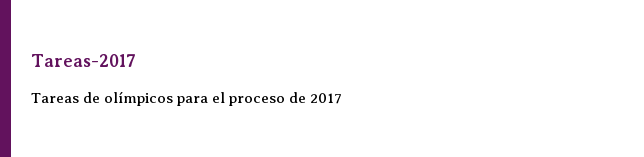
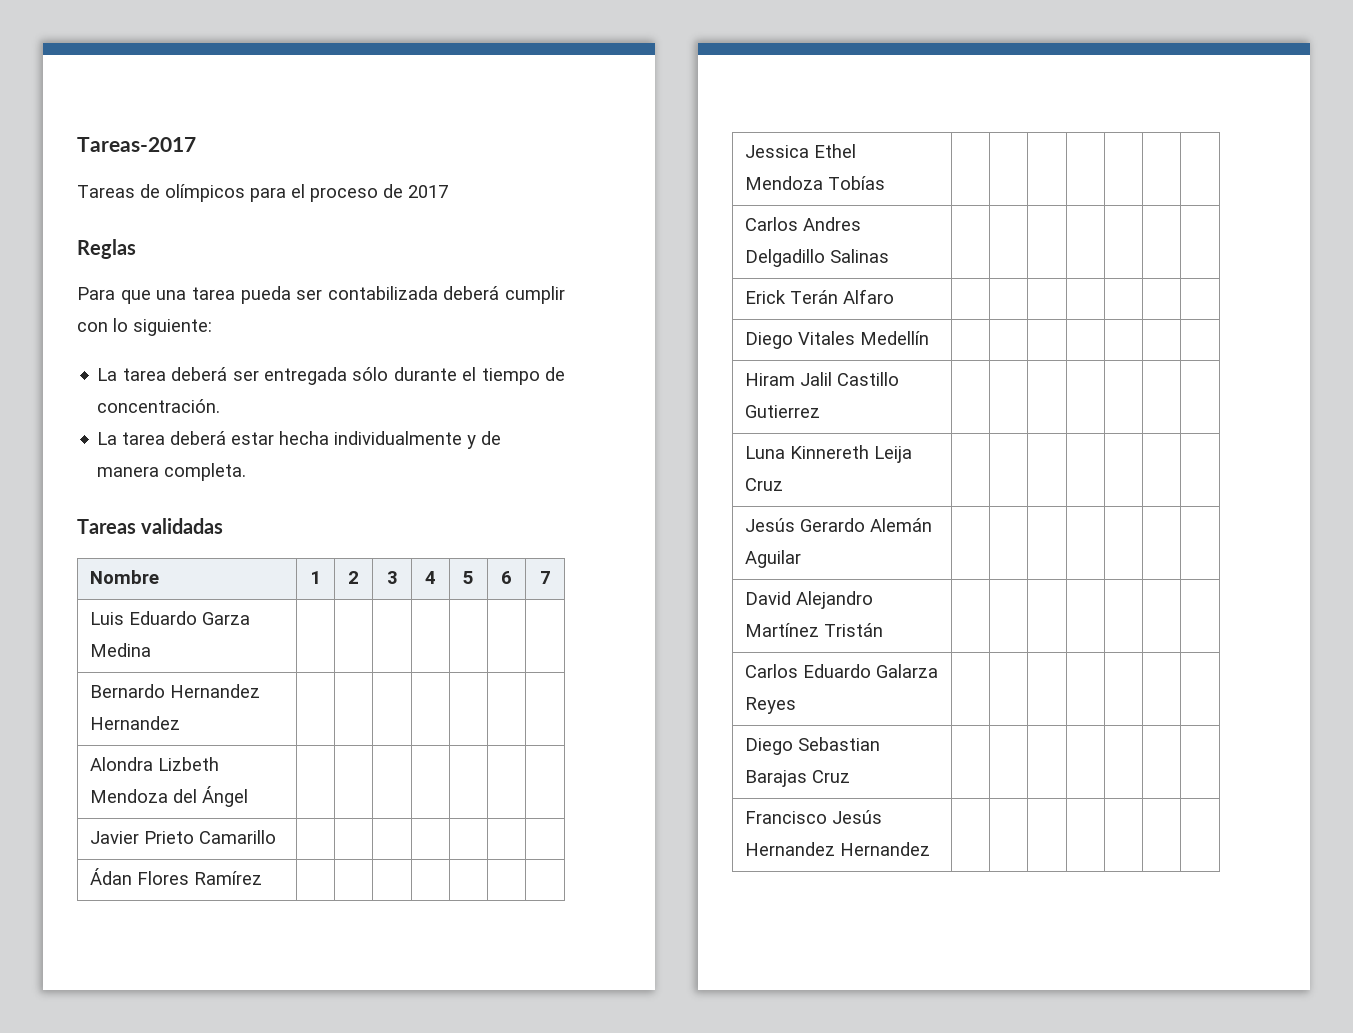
+ Reglas
+ Para que una tarea pueda ser contabilizada deberá cumplir con lo siguiente:
+ La tarea deberá ser entregada sólo durante el tiempo de concentración.
+ La tarea deberá estar hecha individualmente y de manera completa.
+ Tareas validadas
+ Nombre | 1 | 2 | 3 | 4 | 5 | 6 | 7
+ Luis Eduardo Garza Medina | | | | | | |
+ Bernardo Hernandez Hernandez | | | | | | |
+ Alondra Lizbeth Mendoza del Ángel | | | | | | |
+ Javier Prieto Camarillo | | | | | | |
+ Ádan Flores Ramírez | | | | | | |
+ Jessica Ethel Mendoza Tobías | | | | | | |
+ Carlos Andres Delgadillo Salinas | | | | | | |
+ Erick Terán Alfaro | | | | | | |
+ Diego Vitales Medellín | | | | | | |
+ Hiram Jalil Castillo Gutierrez | | | | | | |
+ Luna Kinnereth Leija Cruz | | | | | | |
+ Jesús Gerardo Alemán Aguilar | | | | | | |
+ David Alejandro Martínez Tristán | | | | | | |
+ Carlos Eduardo Galarza Reyes | | | | | | |
+ Diego Sebastian Barajas Cruz | | | | | | |
+ Francisco Jesús Hernandez Hernandez | | | | | | |

